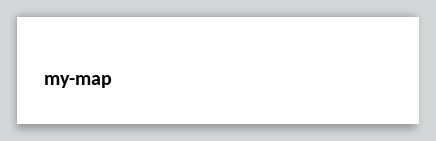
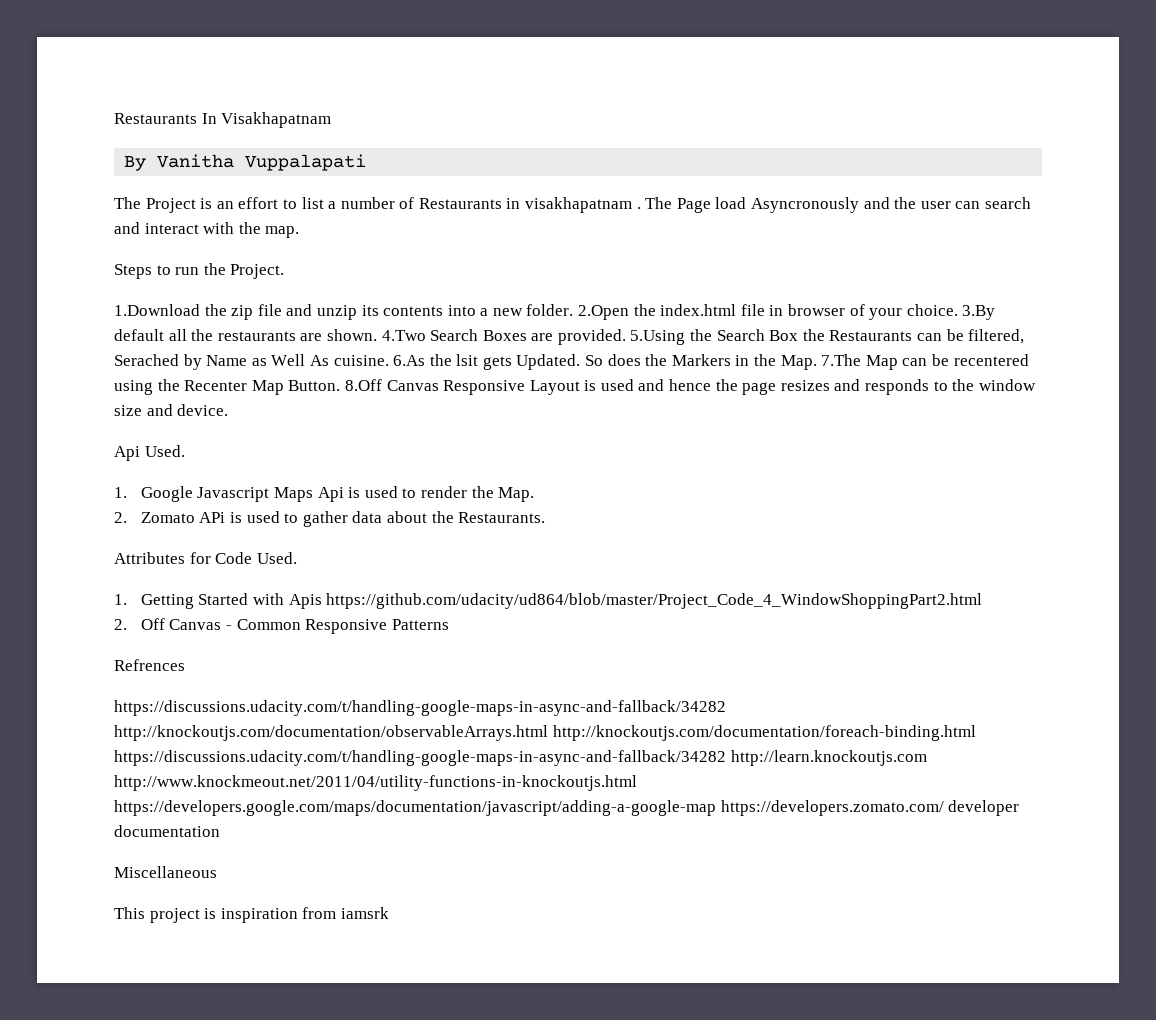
- my-map
+ Restaurants In Visakhapatnam
+ By Vanitha Vuppalapati
+ The Project is an effort to list a number of Restaurants in visakhapatnam . The Page load Asyncronously and the user can search and interact with the map.
+ Steps to run the Project.
+ 1.Download the zip file and unzip its contents into a new folder. 2.Open the index.html file in browser of your choice. 3.By default all the restaurants are shown. 4.Two Search Boxes are provided. 5.Using the Search Box the Restaurants can be filtered, Serached by Name as Well As cuisine. 6.As the lsit gets Updated. So does the Markers in the Map. 7.The Map can be recentered using the Recenter Map Button. 8.Off Canvas Responsive Layout is used and hence the page resizes and responds to the window size and device.
+ Api Used.
+ 1. Google Javascript Maps Api is used to render the Map.
+ 2. Zomato APi is used to gather data about the Restaurants.
+ Attributes for Code Used.
+ 1. Getting Started with Apis https://github.com/udacity/ud864/blob/master/Project_Code_4_WindowShoppingPart2.html
+ 2. Off Canvas - Common Responsive Patterns
+ Refrences
+ https://discussions.udacity.com/t/handling-google-maps-in-async-and-fallback/34282 http://knockoutjs.com/documentation/observableArrays.html http://knockoutjs.com/documentation/foreach-binding.html https://discussions.udacity.com/t/handling-google-maps-in-async-and-fallback/34282 http://learn.knockoutjs.com http://www.knockmeout.net/2011/04/utility-functions-in-knockoutjs.html https://developers.google.com/maps/documentation/javascript/adding-a-google-map https://developers.zomato.com/ developer documentation
+ Miscellaneous
+ This project is inspiration from iamsrk

